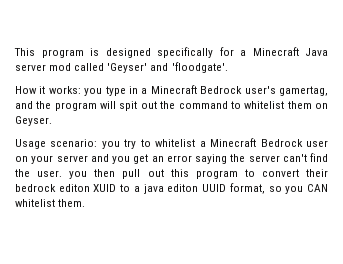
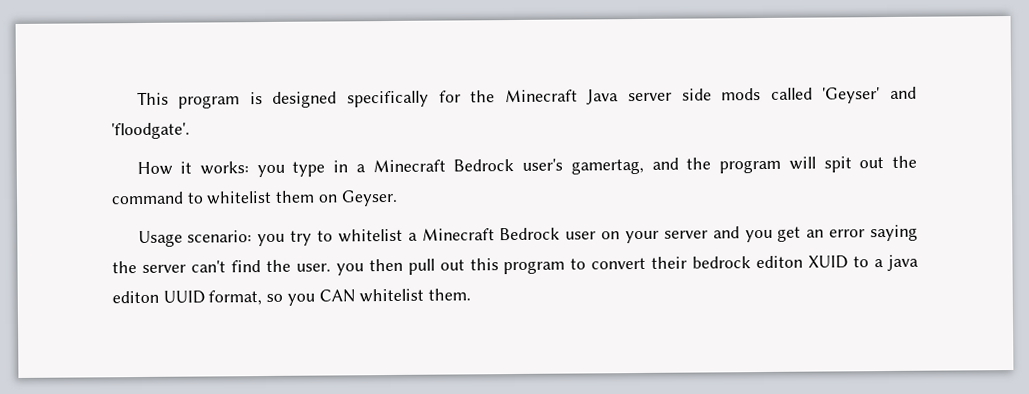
- This program is designed specifically for a Minecraft Java server mod called 'Geyser' and 'floodgate'.
+ This program is designed specifically for the Minecraft Java server side mods called 'Geyser' and 'floodgate'.

